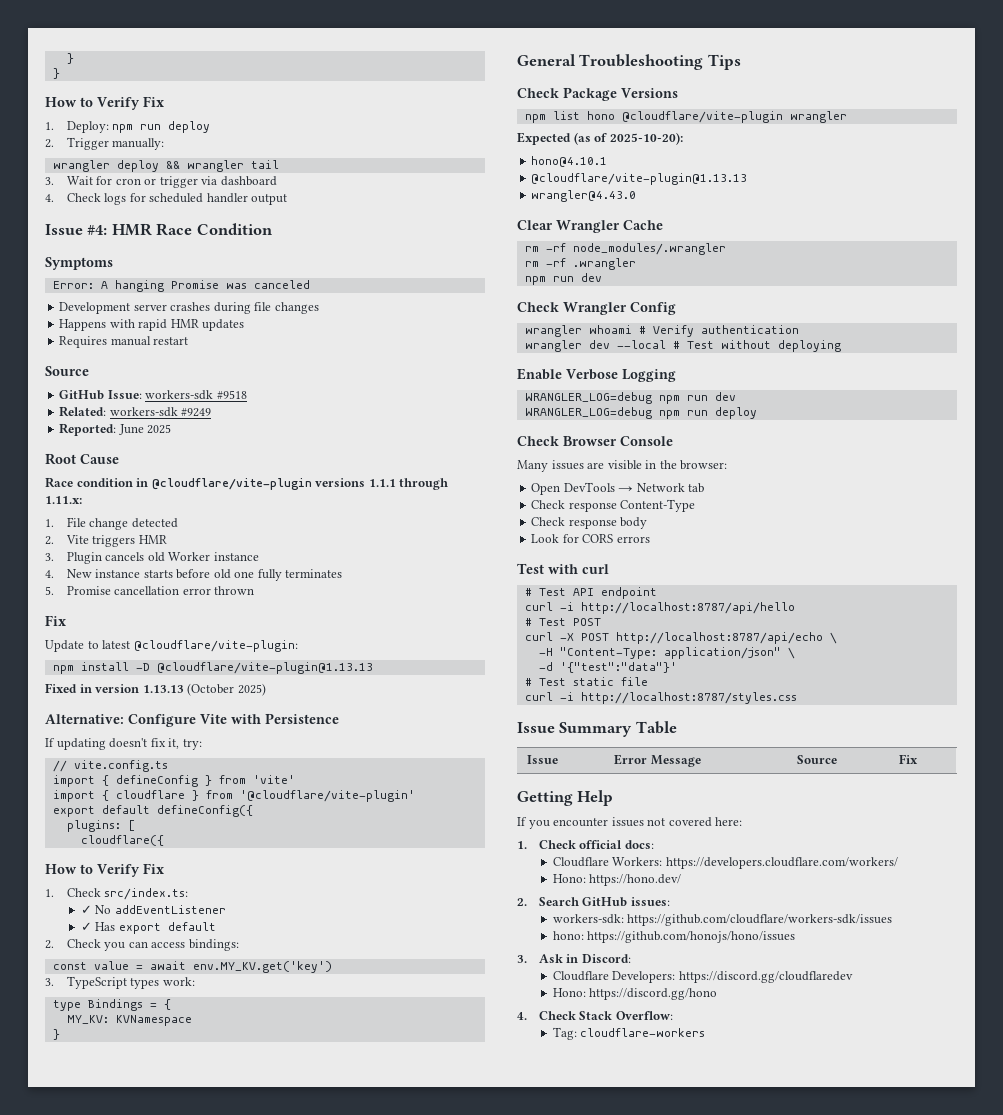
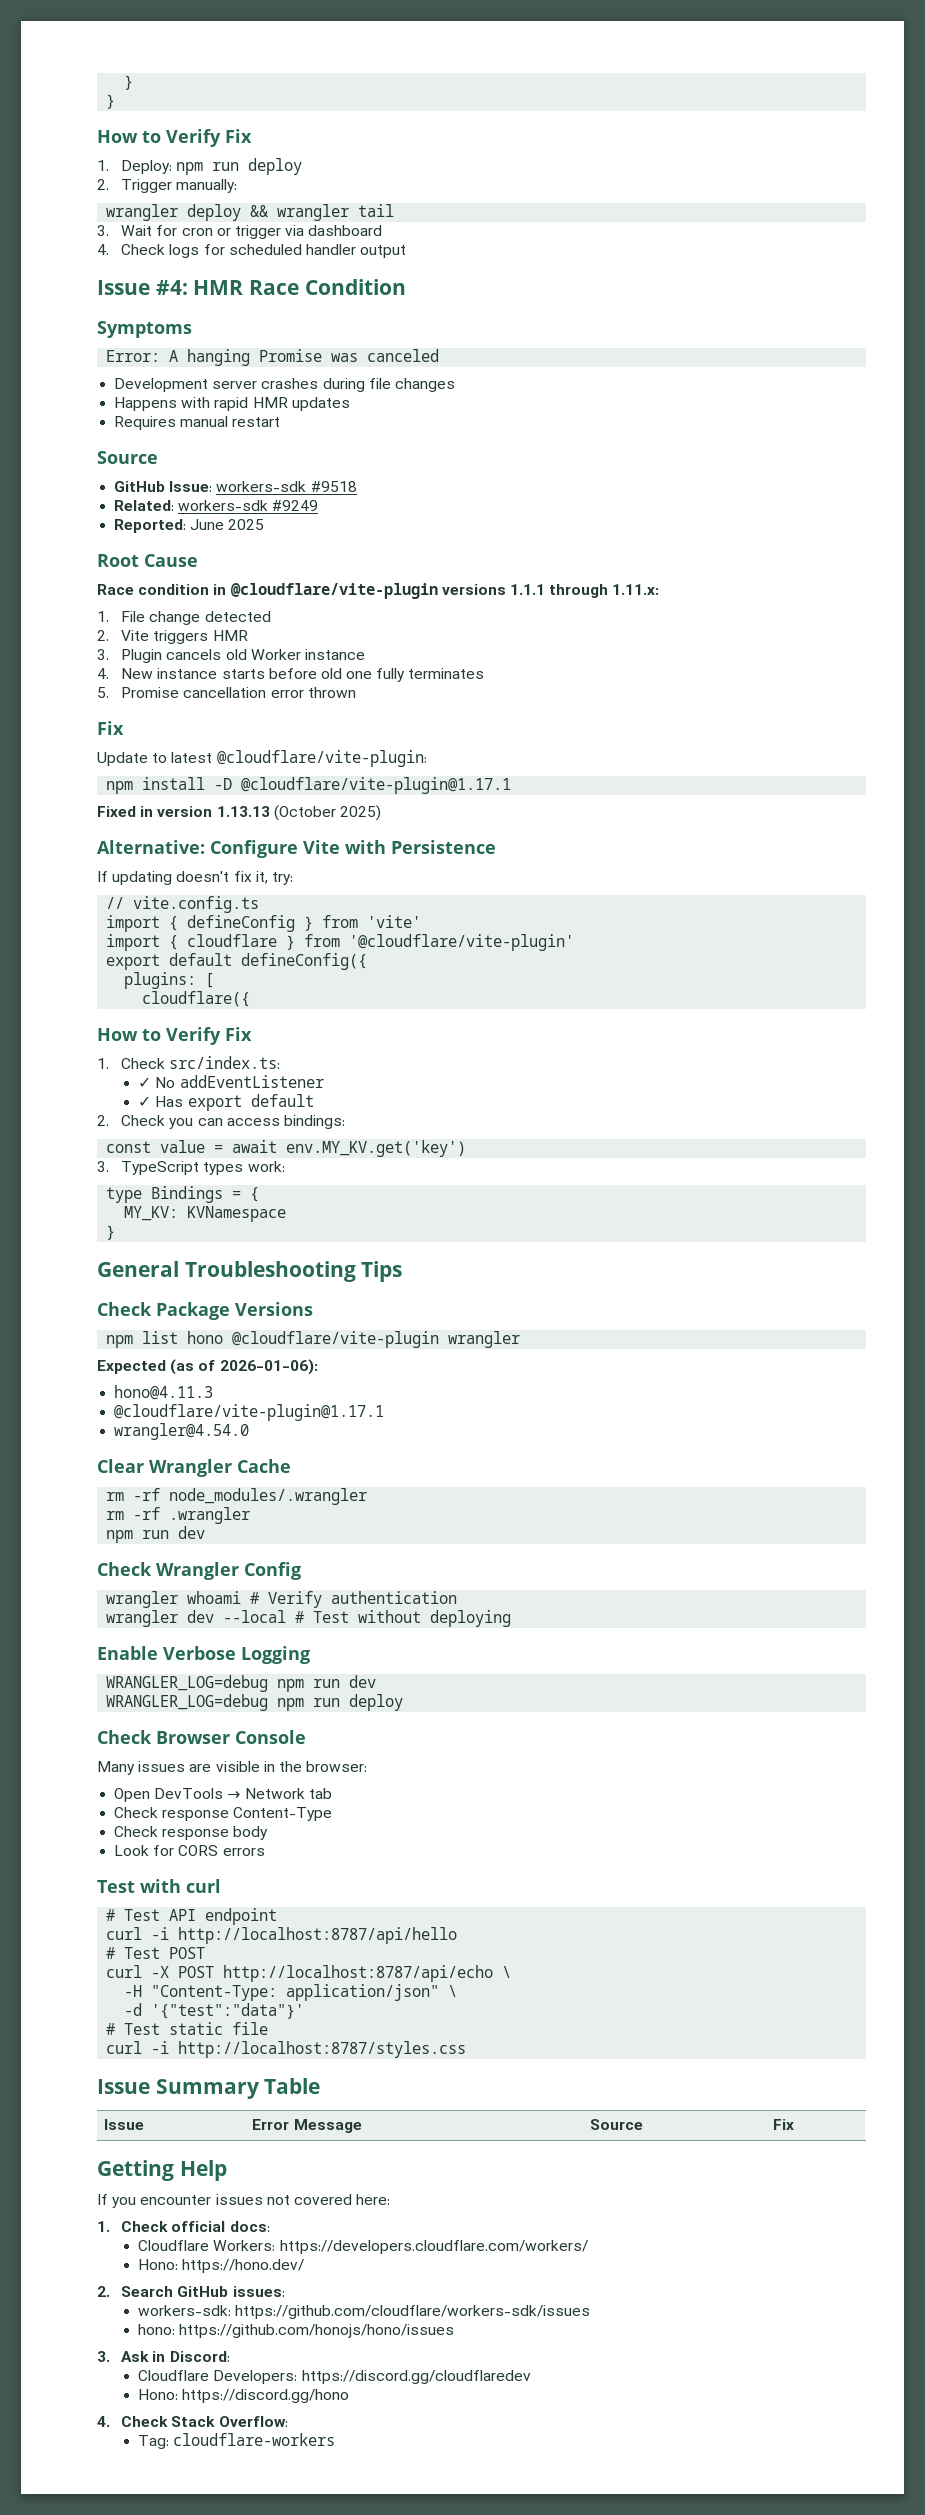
- npm install -D @cloudflare/vite-plugin@1.13.13
+ npm install -D @cloudflare/vite-plugin@1.17.1
- Expected (as of 2025-10-20):
- hono@4.10.1
- @cloudflare/vite-plugin@1.13.13
- wrangler@4.43.0
+ Expected (as of 2026-01-06):
+ hono@4.11.3
+ @cloudflare/vite-plugin@1.17.1
+ wrangler@4.54.0

